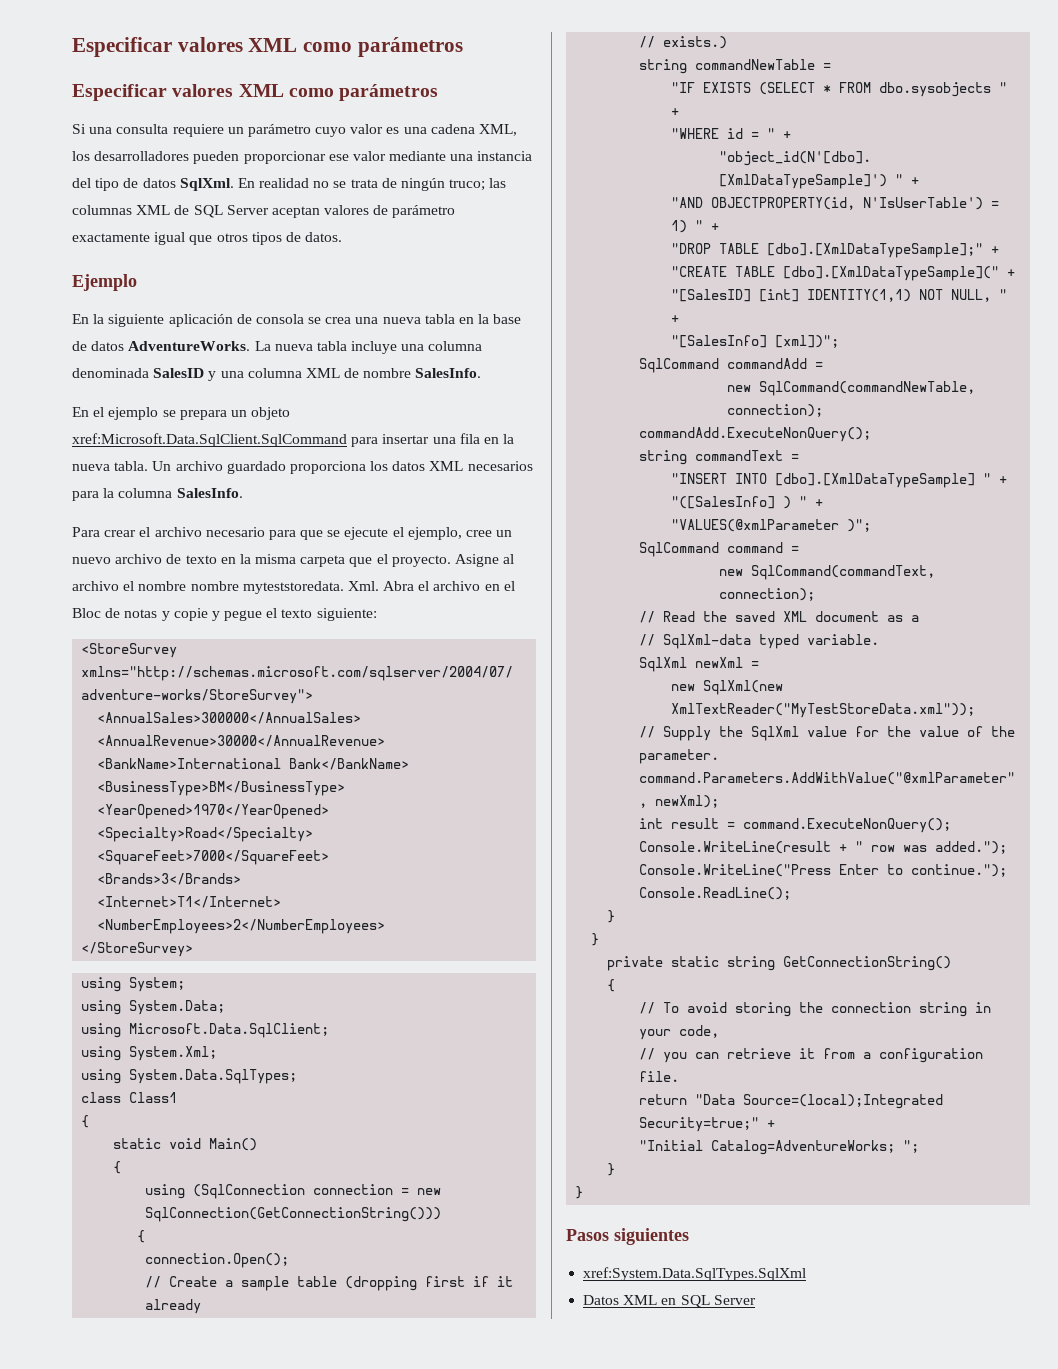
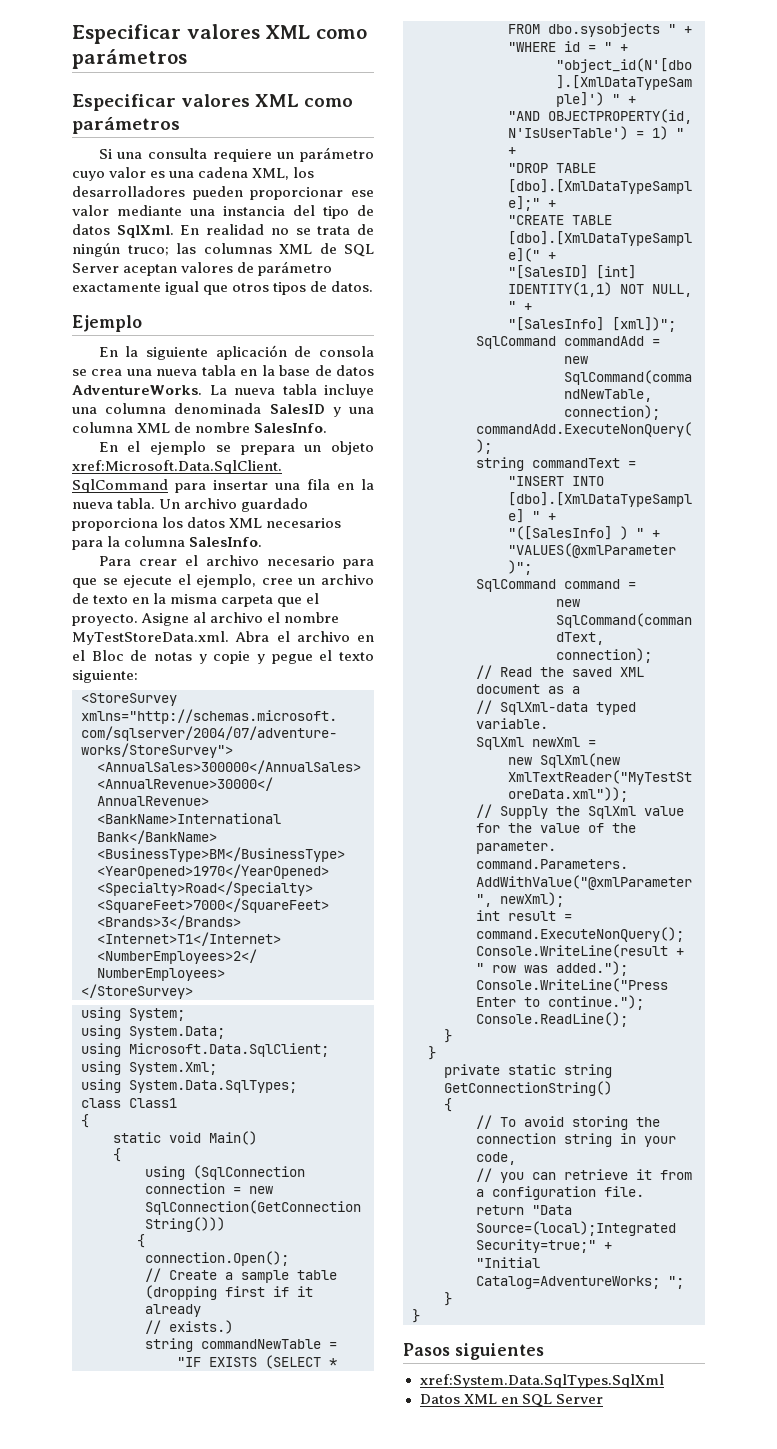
- Para crear el archivo necesario para que se ejecute el ejemplo, cree un nuevo archivo de texto en la misma carpeta que el proyecto.
+ Para crear el archivo necesario para que se ejecute el ejemplo, cree un archivo de texto en la misma carpeta que el proyecto.
- Asigne al archivo el nombre nombre myteststoredata. Xml. Abra el archivo en el Bloc de notas y copie y pegue el texto siguiente:
+ Asigne al archivo el nombre MyTestStoreData.xml. Abra el archivo en el Bloc de notas y copie y pegue el texto siguiente:

